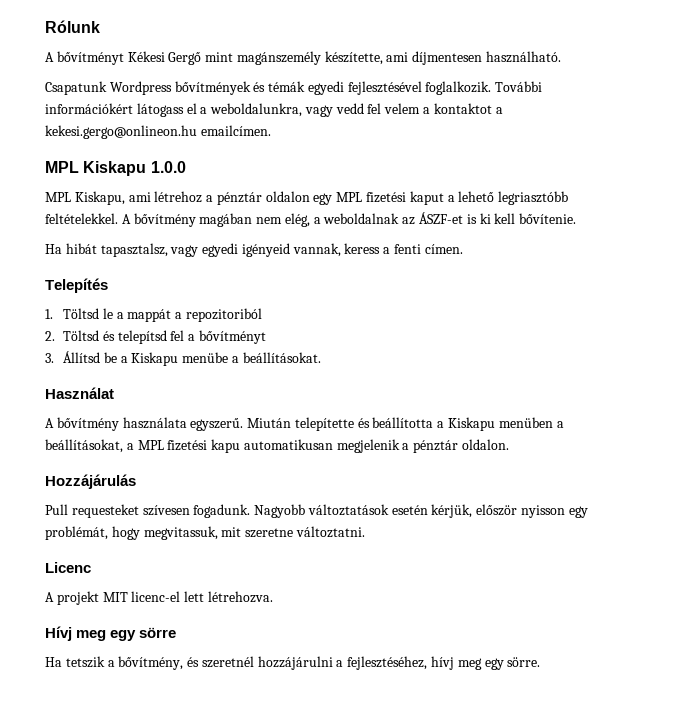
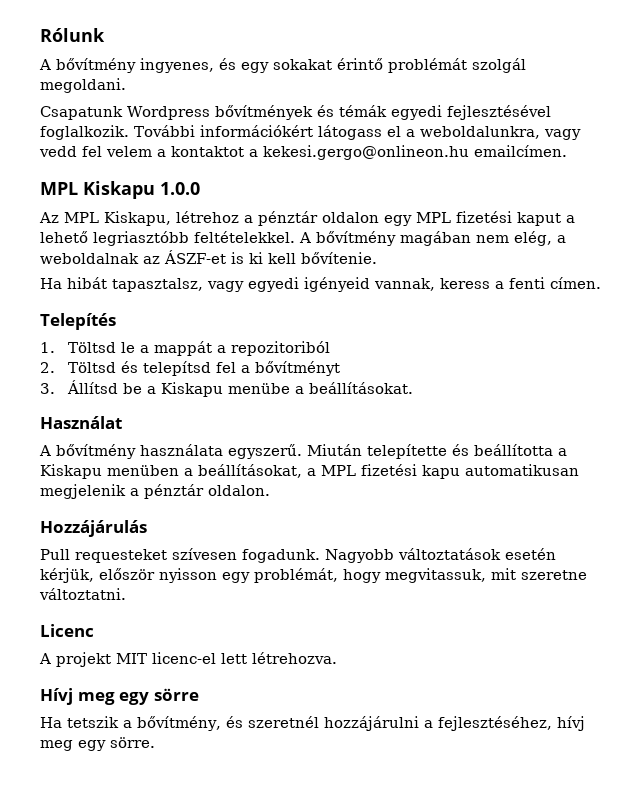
- A bővítményt Kékesi Gergő mint magánszemély készítette, ami díjmentesen használható.
+ A bővítmény ingyenes, és egy sokakat érintő problémát szolgál megoldani.
- MPL Kiskapu, ami létrehoz a pénztár oldalon egy MPL fizetési kaput a lehető legriasztóbb feltételekkel.
+ Az MPL Kiskapu, létrehoz a pénztár oldalon egy MPL fizetési kaput a lehető legriasztóbb feltételekkel.

